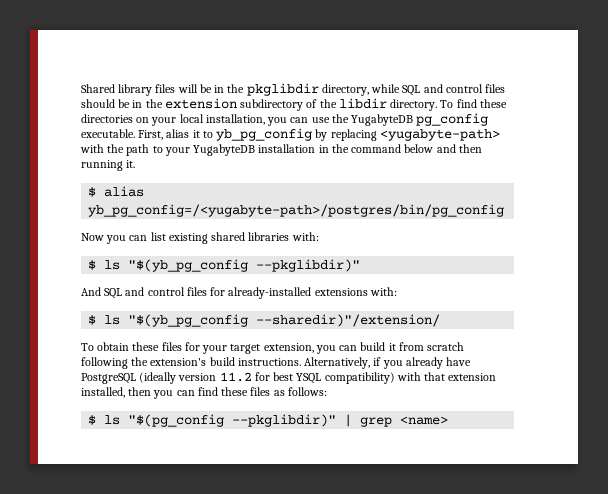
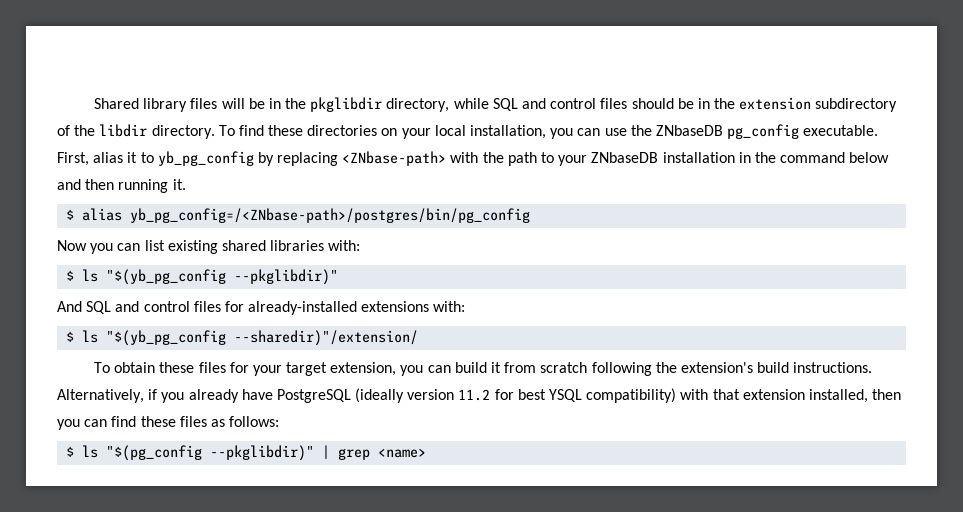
- To find these directories on your local installation, you can use the YugabyteDB pg_config executable.
+ To find these directories on your local installation, you can use the ZNbaseDB pg_config executable.
- First, alias it to yb_pg_config by replacing <yugabyte-path> with the path to your YugabyteDB installation in the command below and then running it.
+ First, alias it to yb_pg_config by replacing <ZNbase-path> with the path to your ZNbaseDB installation in the command below and then running it.
- $ alias yb_pg_config=/<yugabyte-path>/postgres/bin/pg_config
+ $ alias yb_pg_config=/<ZNbase-path>/postgres/bin/pg_config

